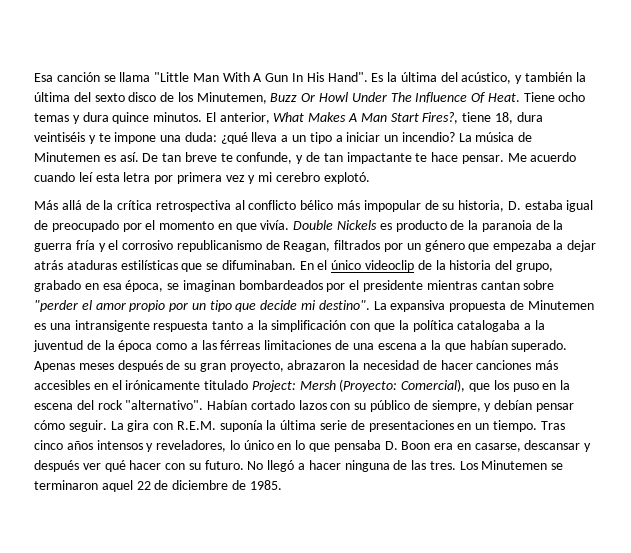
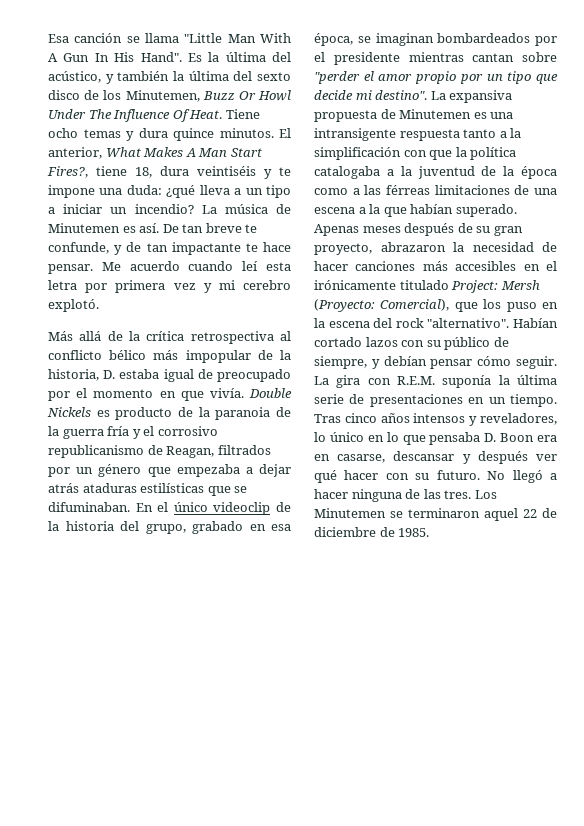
- Más allá de la crítica retrospectiva al conflicto bélico más impopular de su historia, D. estaba igual de preocupado por el momento en que vivía.
+ Más allá de la crítica retrospectiva al conflicto bélico más impopular de la historia, D. estaba igual de preocupado por el momento en que vivía.

